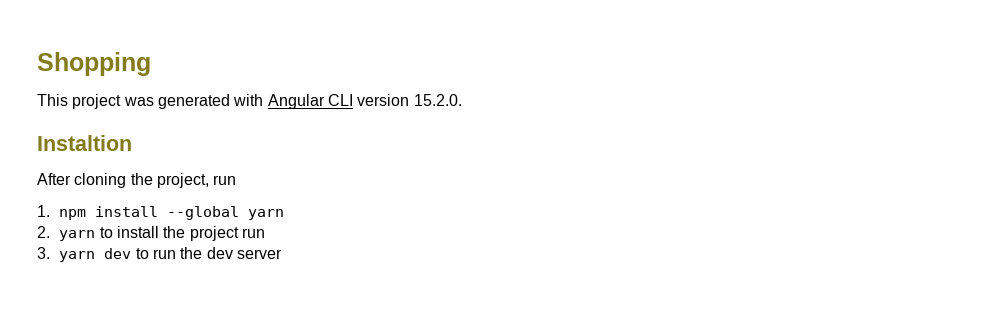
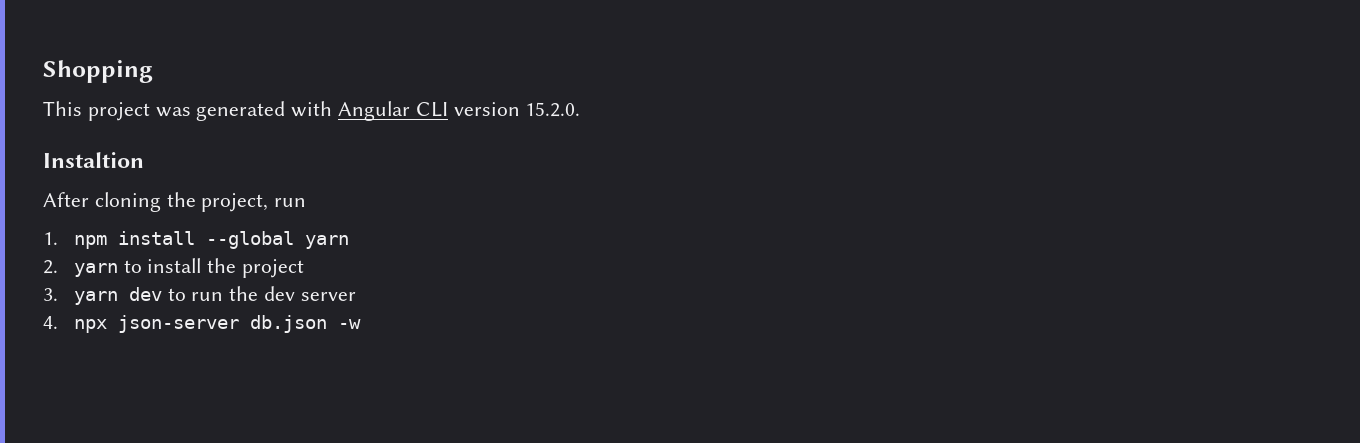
- 2. yarn to install the project run
+ 2. yarn to install the project
+ 4. npx json-server db.json -w

